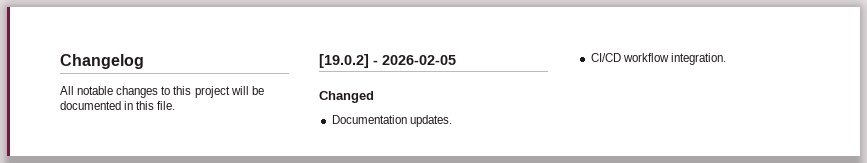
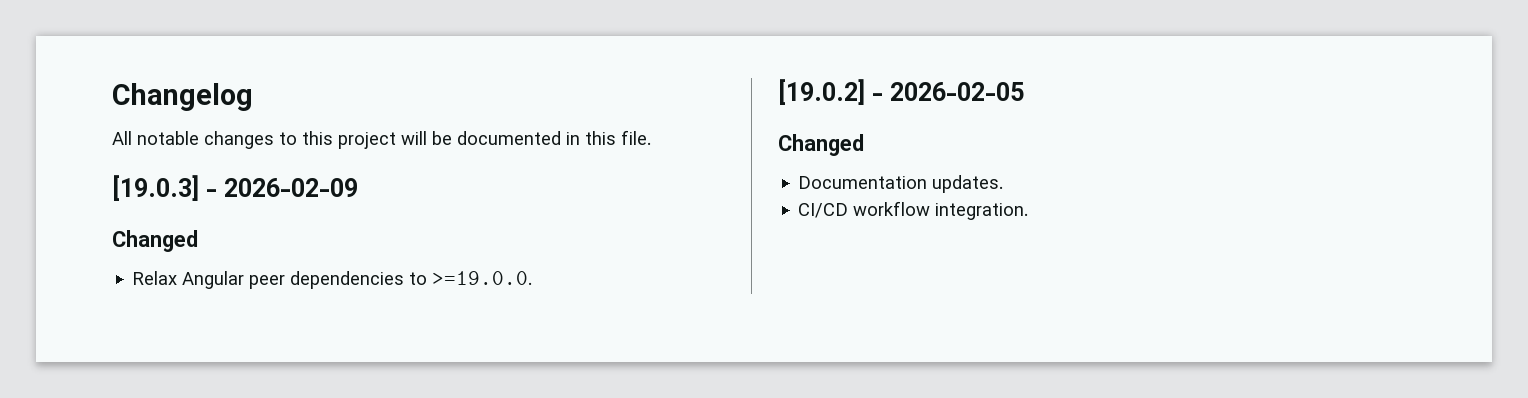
+ [19.0.3] - 2026-02-09
+ Changed
+ Relax Angular peer dependencies to >=19.0.0.

